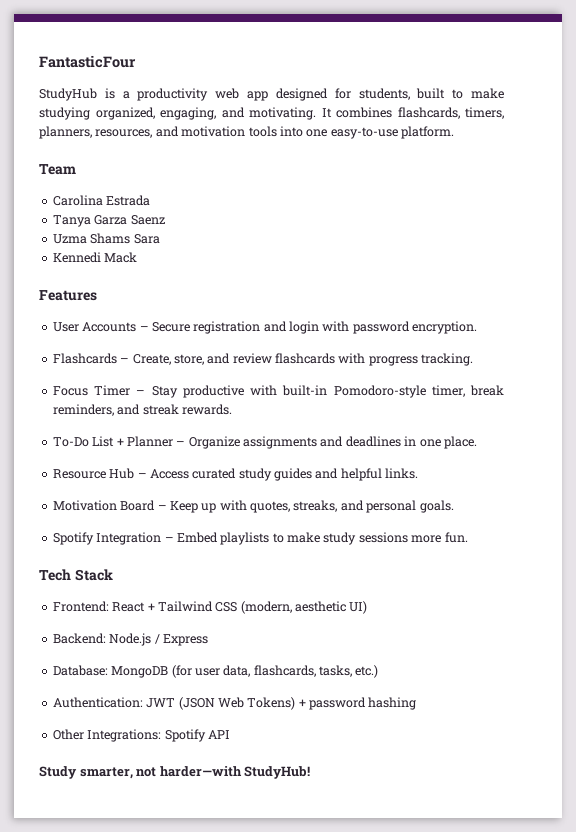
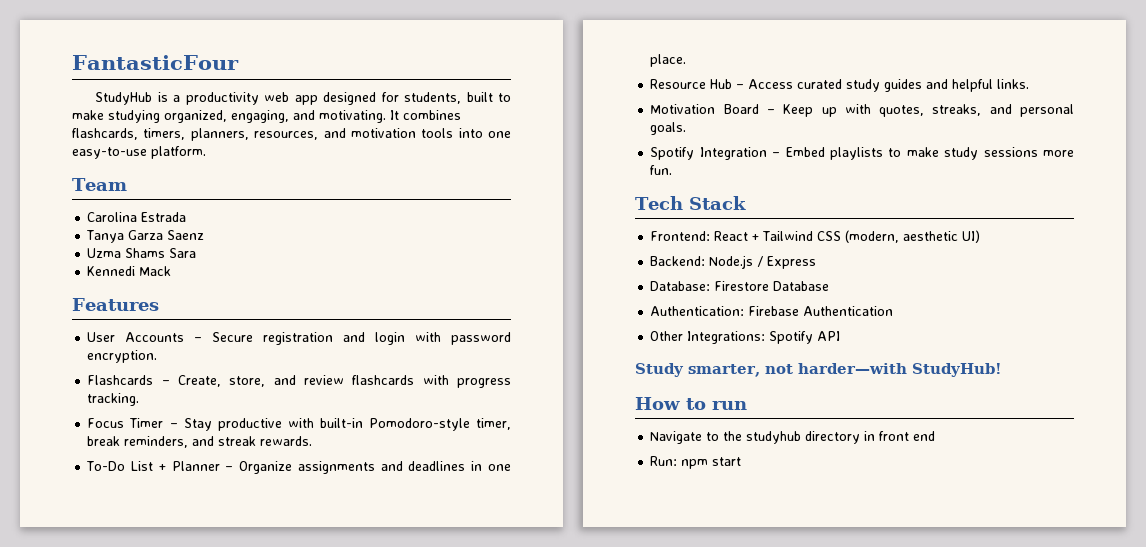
- Database: MongoDB (for user data, flashcards, tasks, etc.)
- Authentication: JWT (JSON Web Tokens) + password hashing
+ Database: Firestore Database
+ Authentication: Firebase Authentication
+ How to run
+ Navigate to the studyhub directory in front end
+ Run: npm start

